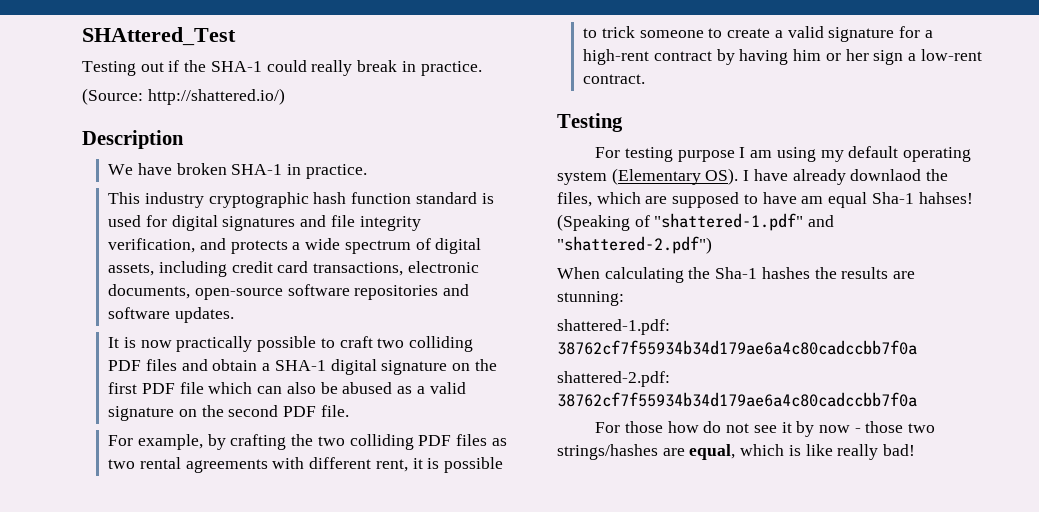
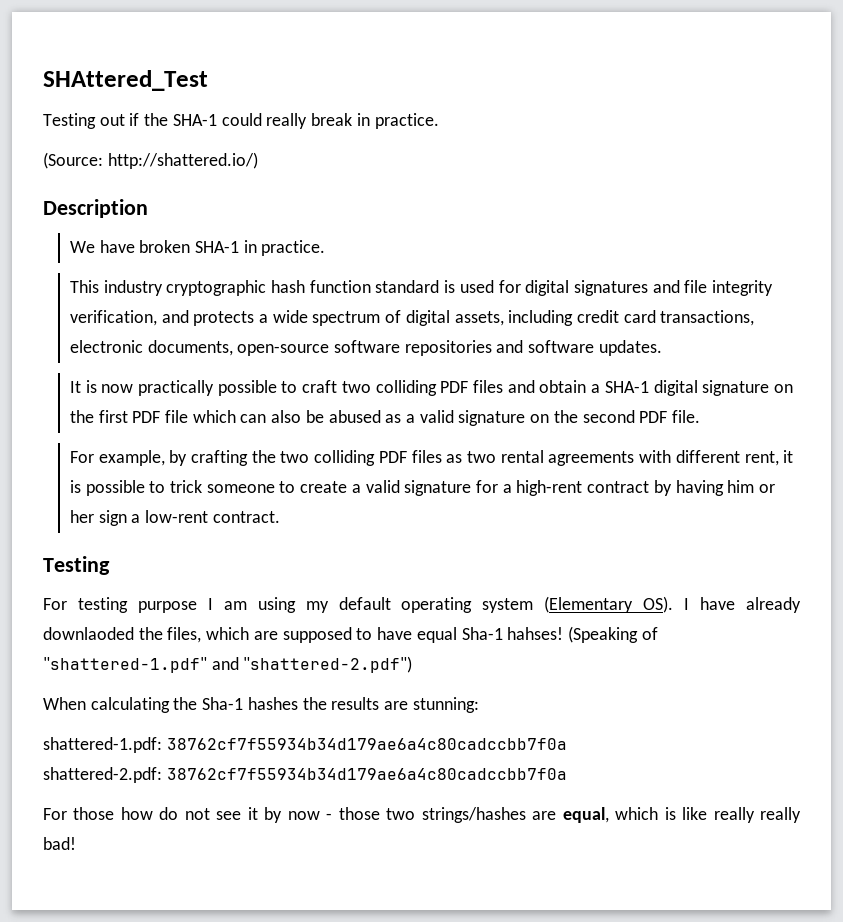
- For testing purpose I am using my default operating system (Elementary OS). I have already downlaod the files, which are supposed to have am equal Sha-1 hahses!
+ For testing purpose I am using my default operating system (Elementary OS). I have already downlaoded the files, which are supposed to have equal Sha-1 hahses!
- For those how do not see it by now - those two strings/hashes are equal, which is like really bad!
+ For those how do not see it by now - those two strings/hashes are equal, which is like really really bad!

